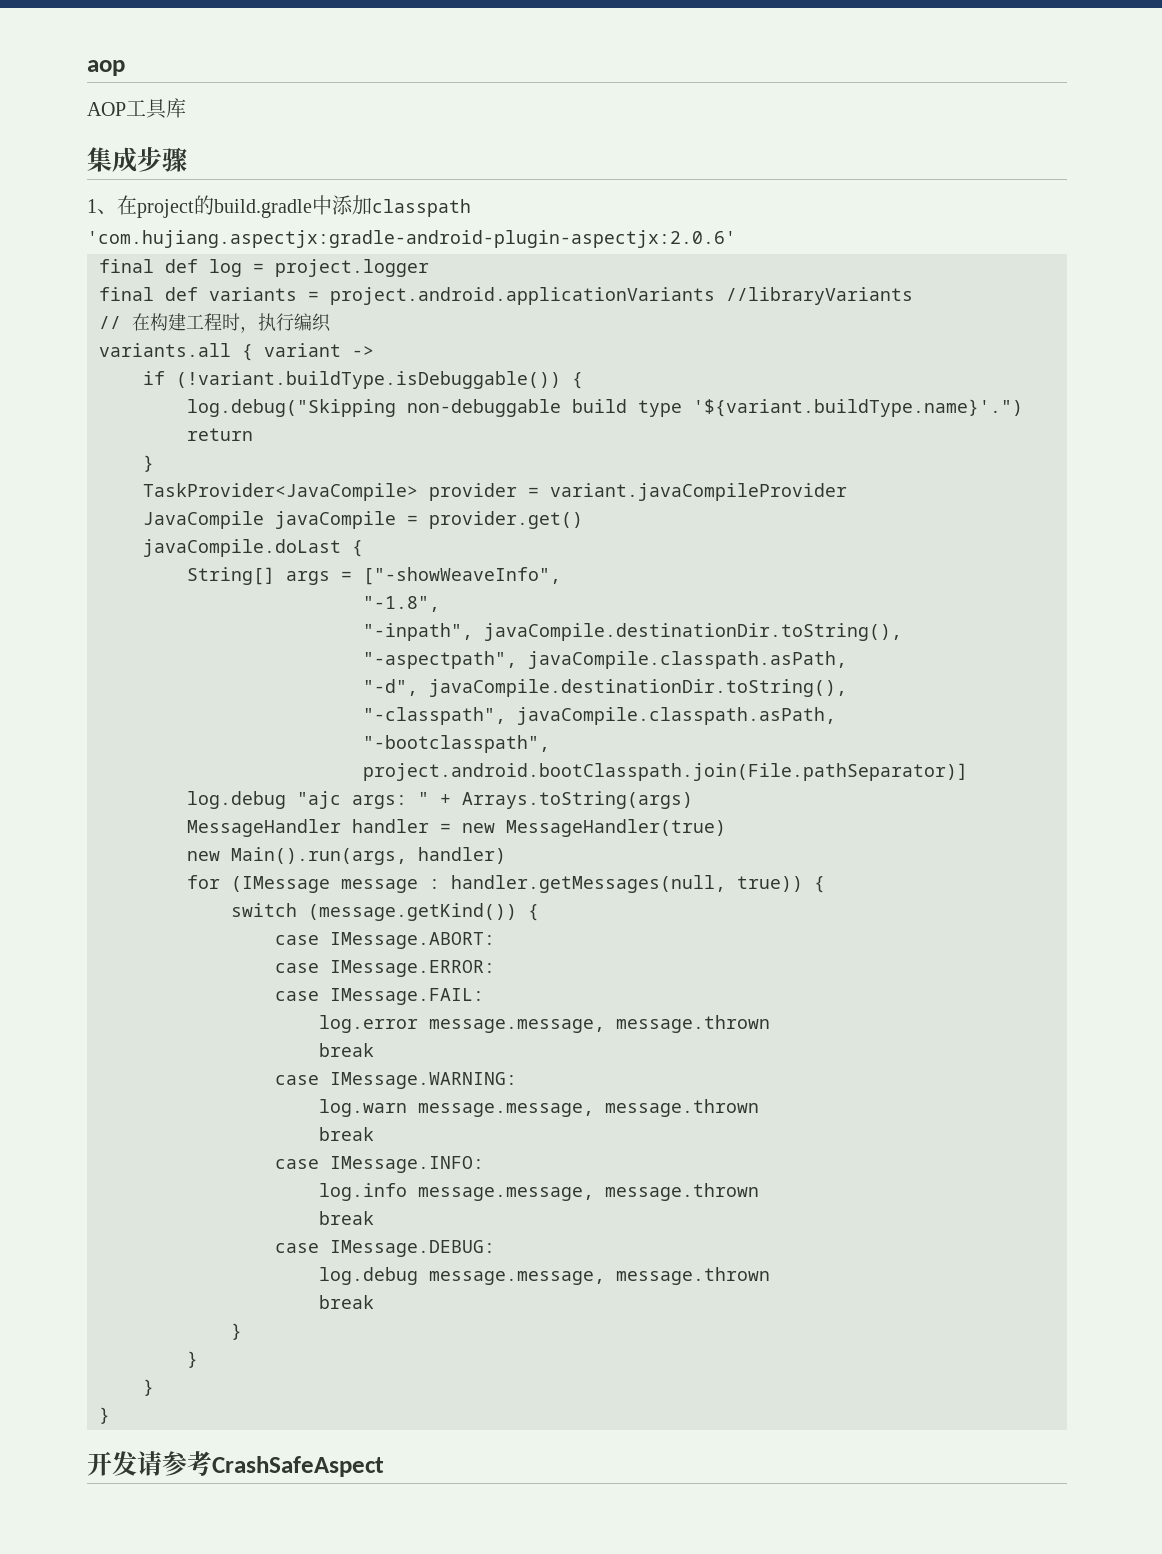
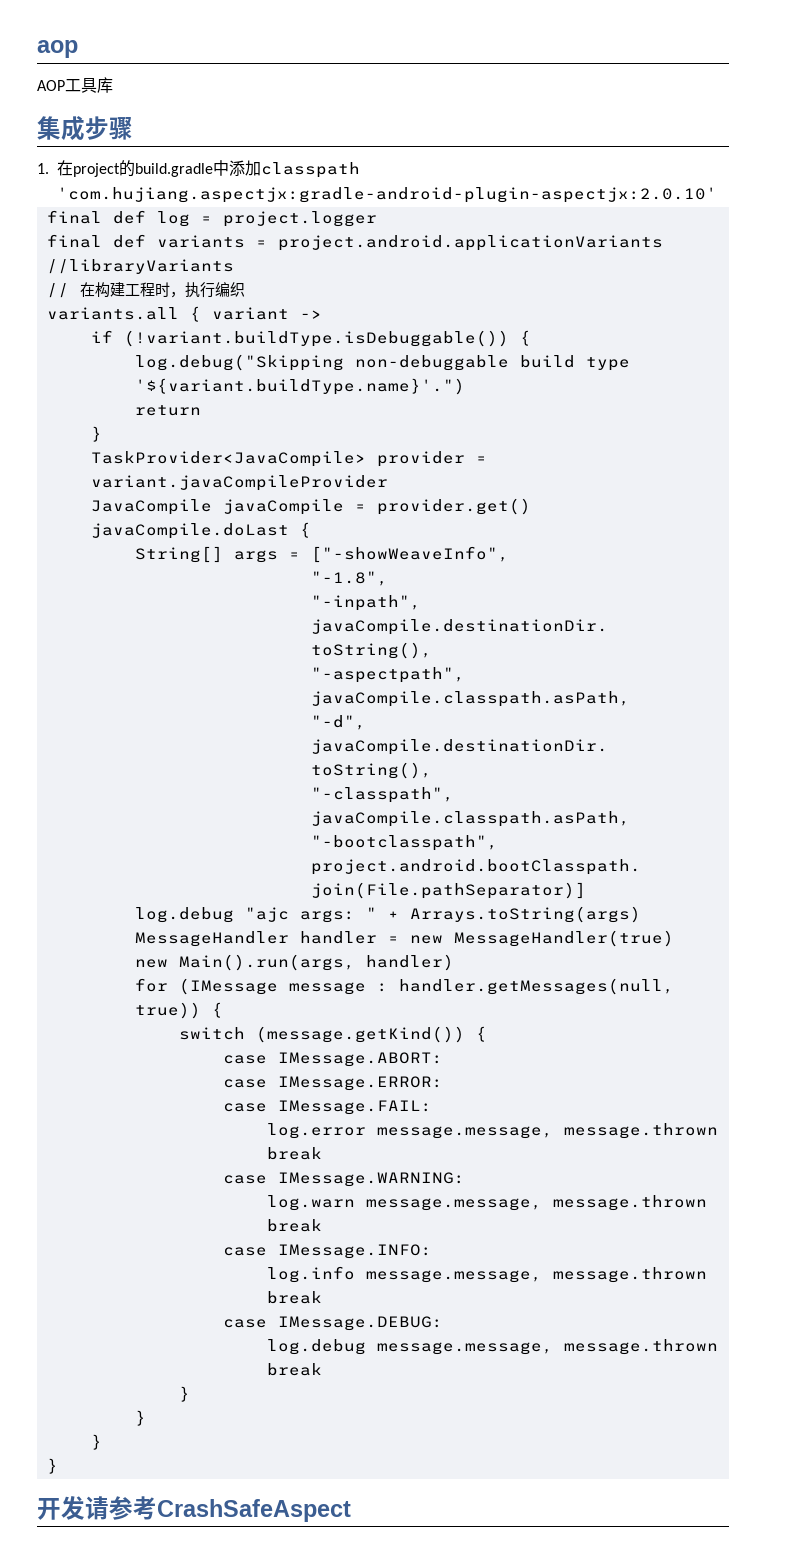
- 1、在project的build.gradle中添加classpath 'com.hujiang.aspectjx:gradle-android-plugin-aspectjx:2.0.6'
+ 1.在project的build.gradle中添加classpath 'com.hujiang.aspectjx:gradle-android-plugin-aspectjx:2.0.10'

